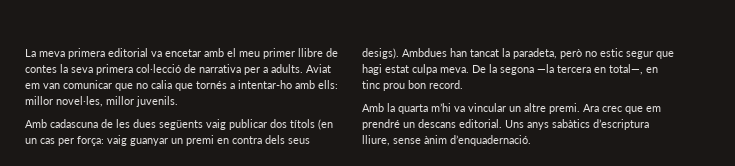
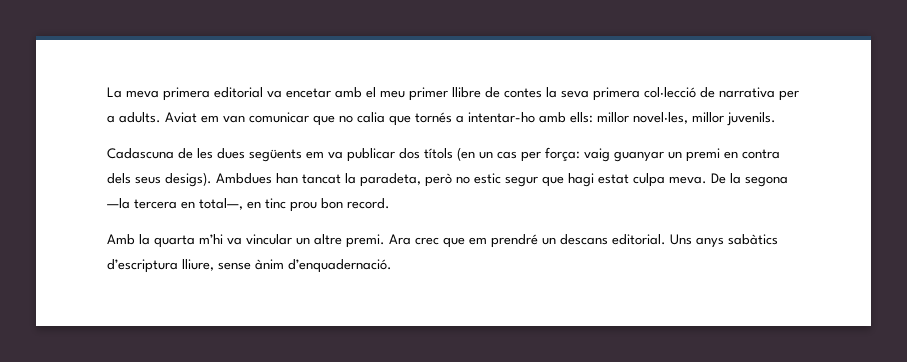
- Amb cadascuna de les dues següents vaig publicar dos títols (en un cas per força: vaig guanyar un premi en contra dels seus desigs).
+ Cadascuna de les dues següents em va publicar dos títols (en un cas per força: vaig guanyar un premi en contra dels seus desigs).

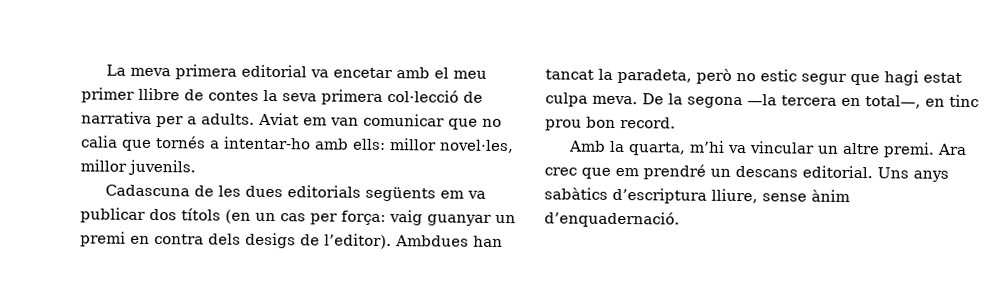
- Cadascuna de les dues següents em va publicar dos títols (en un cas per força: vaig guanyar un premi en contra dels seus desigs).
+ Cadascuna de les dues editorials següents em va publicar dos títols (en un cas per força: vaig guanyar un premi en contra dels desigs de l’editor).
- Amb la quarta m’hi va vincular un altre premi.
+ Amb la quarta, m’hi va vincular un altre premi.

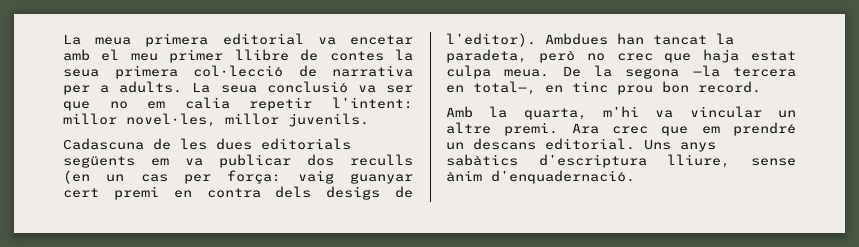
- La meva primera editorial va encetar amb el meu primer llibre de contes la seva primera col·lecció de narrativa per a adults.
+ La meua primera editorial va encetar amb el meu primer llibre de contes la seua primera col·lecció de narrativa per a adults.
- Aviat em van comunicar que no calia que tornés a intentar-ho amb ells: millor novel·les, millor juvenils.
+ La seua conclusió va ser que no em calia repetir l’intent: millor novel·les, millor juvenils.
- Cadascuna de les dues editorials següents em va publicar dos títols (en un cas per força: vaig guanyar un premi en contra dels desigs de l’editor).
+ Cadascuna de les dues editorials següents em va publicar dos reculls (en un cas per força: vaig guanyar cert premi en contra dels desigs de l’editor).
- Ambdues han tancat la paradeta, però no estic segur que hagi estat culpa meva.
+ Ambdues han tancat la paradeta, però no crec que haja estat culpa meua.

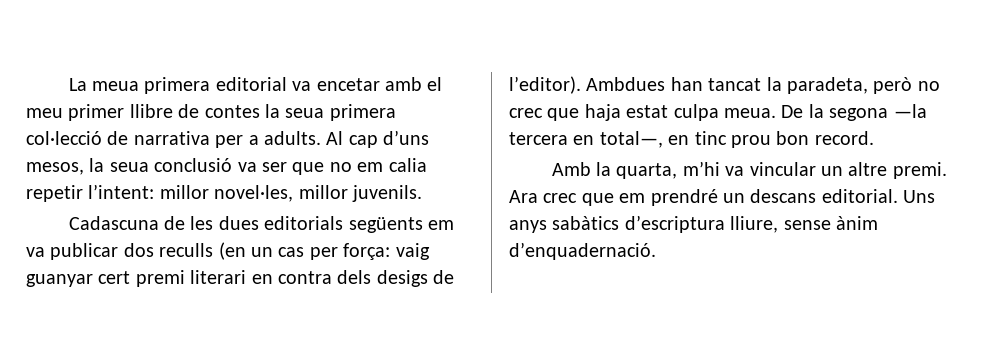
- La seua conclusió va ser que no em calia repetir l’intent: millor novel·les, millor juvenils.
+ Al cap d’uns mesos, la seua conclusió va ser que no em calia repetir l’intent: millor novel·les, millor juvenils.
- Cadascuna de les dues editorials següents em va publicar dos reculls (en un cas per força: vaig guanyar cert premi en contra dels desigs de l’editor).
+ Cadascuna de les dues editorials següents em va publicar dos reculls (en un cas per força: vaig guanyar cert premi literari en contra dels desigs de l’editor).

